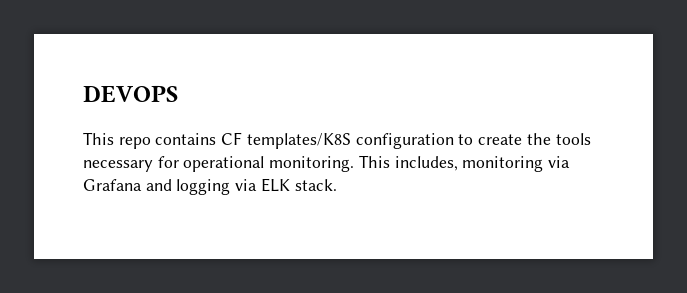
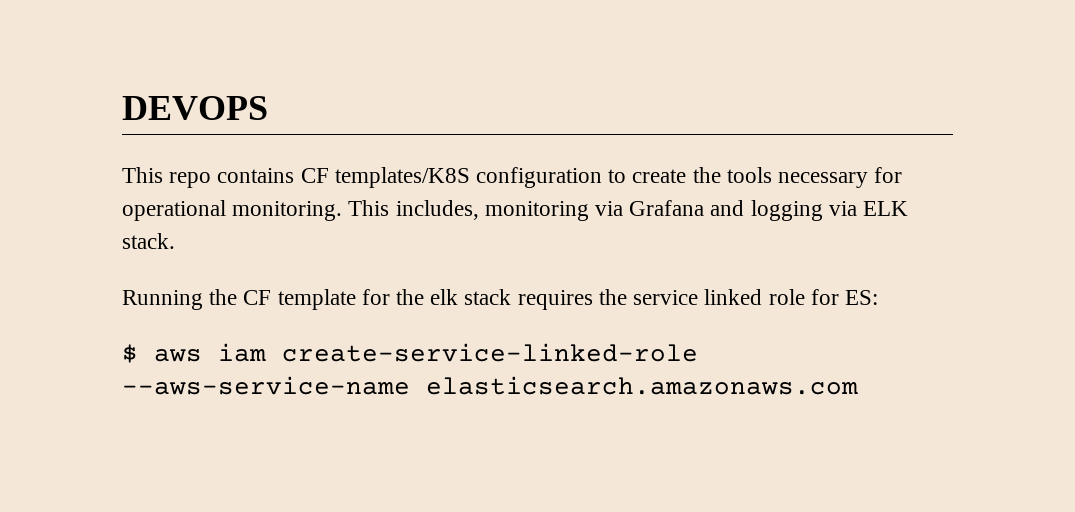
+ Running the CF template for the elk stack requires the service linked role for ES:
+ $ aws iam create-service-linked-role --aws-service-name elasticsearch.amazonaws.com

